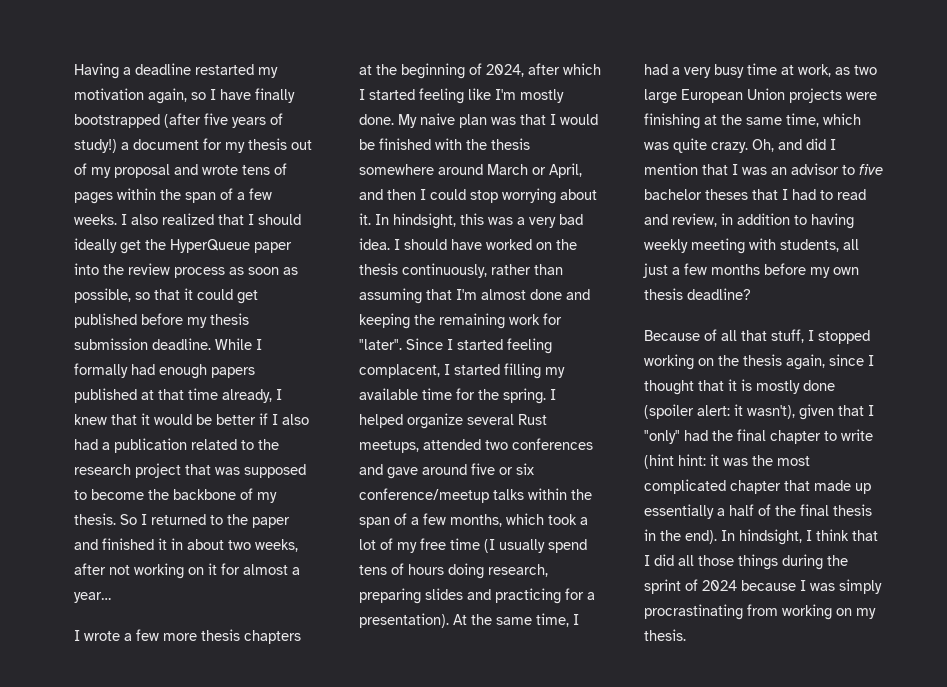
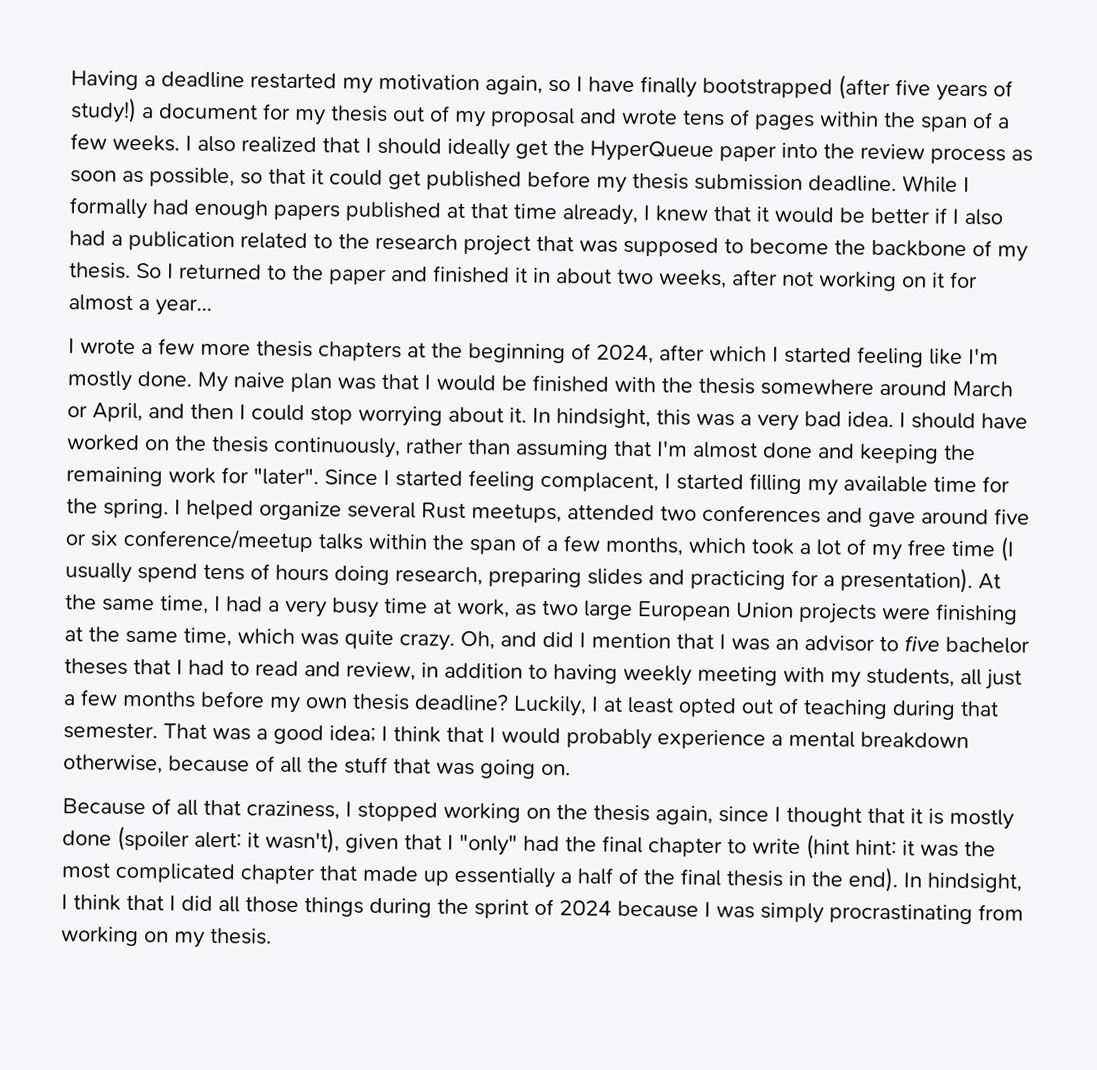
- Oh, and did I mention that I was an advisor to five bachelor theses that I had to read and review, in addition to having weekly meeting with students, all just a few months before my own thesis deadline?
+ Oh, and did I mention that I was an advisor to five bachelor theses that I had to read and review, in addition to having weekly meeting with my students, all just a few months before my own thesis deadline? Luckily, I at least opted out of teaching during that semester. That was a good idea; I think that I would probably experience a mental breakdown otherwise, because of all the stuff that was going on.
- Because of all that stuff, I stopped working on the thesis again, since I thought that it is mostly done (spoiler alert: it wasn't), given that I "only" had the final chapter to write (hint hint: it was the most complicated chapter that made up essentially a half of the final thesis in the end).
+ Because of all that craziness, I stopped working on the thesis again, since I thought that it is mostly done (spoiler alert: it wasn't), given that I "only" had the final chapter to write (hint hint: it was the most complicated chapter that made up essentially a half of the final thesis in the end).

